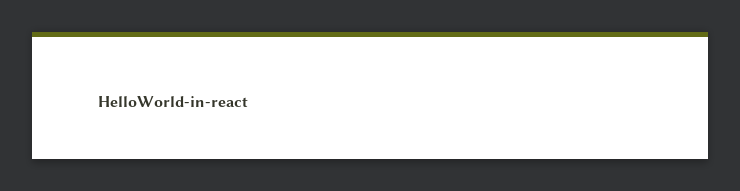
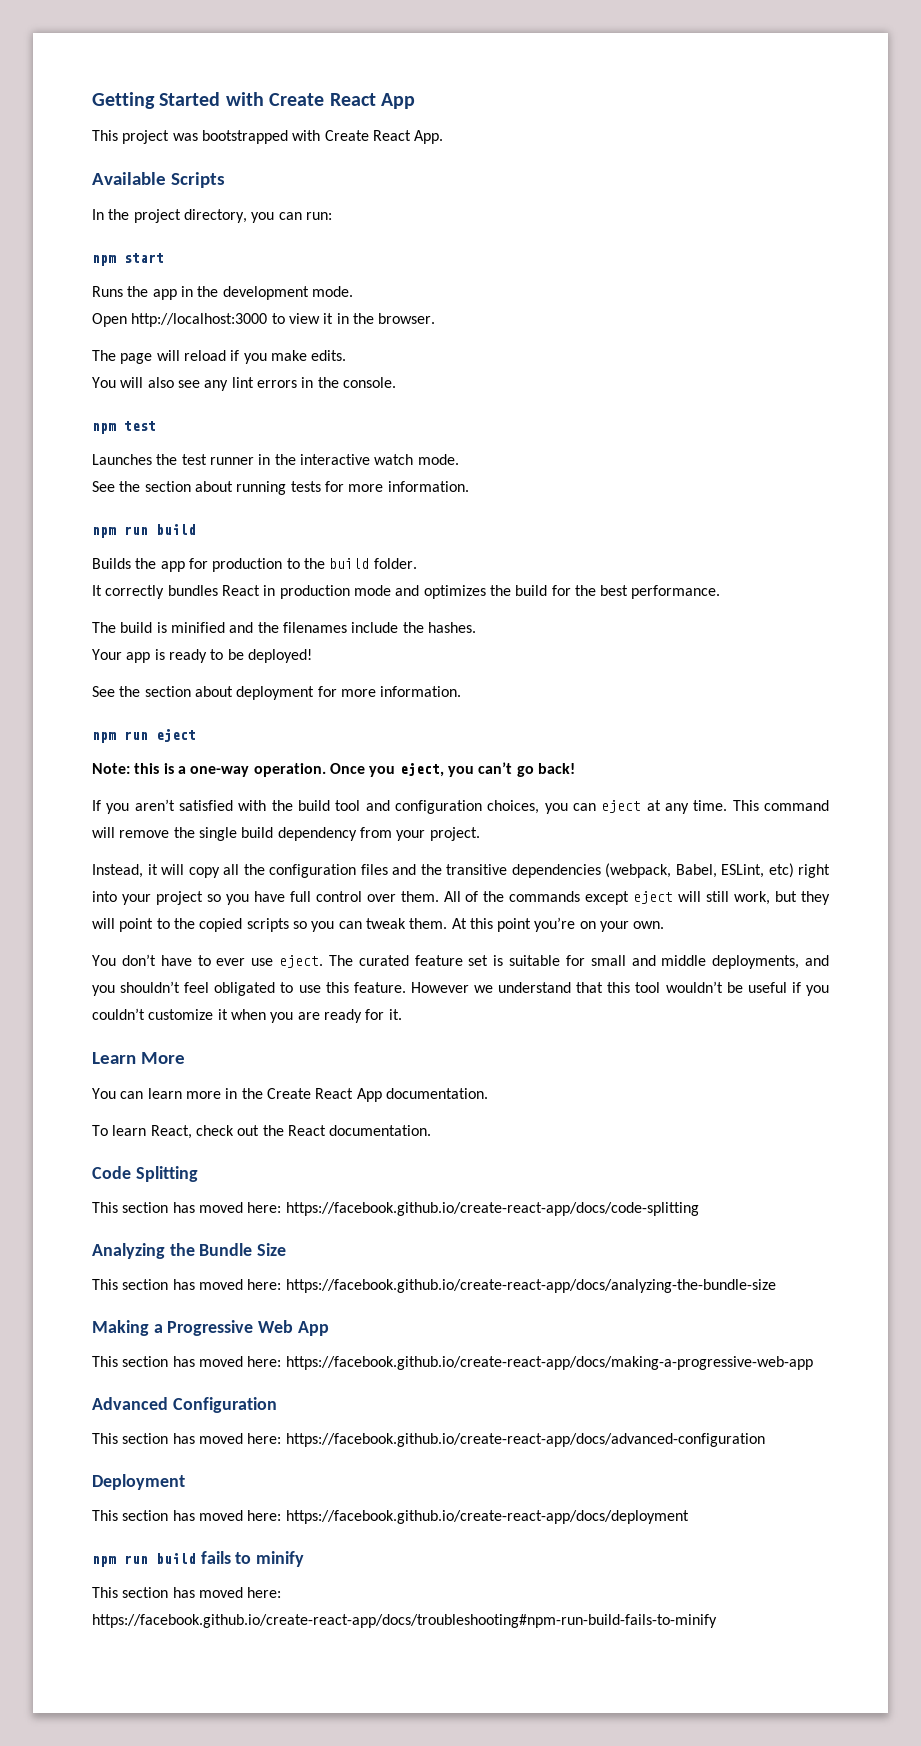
- HelloWorld-in-react
+ Getting Started with Create React App
+ This project was bootstrapped with Create React App.
+ Available Scripts
+ In the project directory, you can run:
+ npm start
+ Runs the app in the development mode.
+ Open http://localhost:3000 to view it in the browser.
+ The page will reload if you make edits.
+ You will also see any lint errors in the console.
+ npm test
+ Launches the test runner in the interactive watch mode.
+ See the section about running tests for more information.
+ npm run build
+ Builds the app for production to the build folder.
+ It correctly bundles React in production mode and optimizes the build for the best performance.
+ The build is minified and the filenames include the hashes.
+ Your app is ready to be deployed!
+ See the section about deployment for more information.
+ npm run eject
+ Note: this is a one-way operation. Once you eject, you can’t go back!
+ If you aren’t satisfied with the build tool and configuration choices, you can eject at any time. This command will remove the single build dependency from your project.
+ Instead, it will copy all the configuration files and the transitive dependencies (webpack, Babel, ESLint, etc) right into your project so you have full control over them. All of the commands except eject will still work, but they will point to the copied scripts so you can tweak them. At this point you’re on your own.
+ You don’t have to ever use eject. The curated feature set is suitable for small and middle deployments, and you shouldn’t feel obligated to use this feature. However we understand that this tool wouldn’t be useful if you couldn’t customize it when you are ready for it.
+ Learn More
+ You can learn more in the Create React App documentation.
+ To learn React, check out the React documentation.
+ Code Splitting
+ This section has moved here: https://facebook.github.io/create-react-app/docs/code-splitting
+ Analyzing the Bundle Size
+ This section has moved here: https://facebook.github.io/create-react-app/docs/analyzing-the-bundle-size
+ Making a Progressive Web App
+ This section has moved here: https://facebook.github.io/create-react-app/docs/making-a-progressive-web-app
+ Advanced Configuration
+ This section has moved here: https://facebook.github.io/create-react-app/docs/advanced-configuration
+ Deployment
+ This section has moved here: https://facebook.github.io/create-react-app/docs/deployment
+ npm run build fails to minify
+ This section has moved here: https://facebook.github.io/create-react-app/docs/troubleshooting#npm-run-build-fails-to-minify

